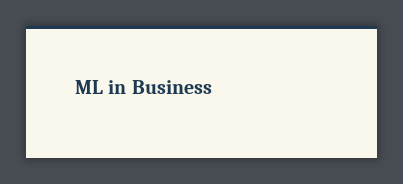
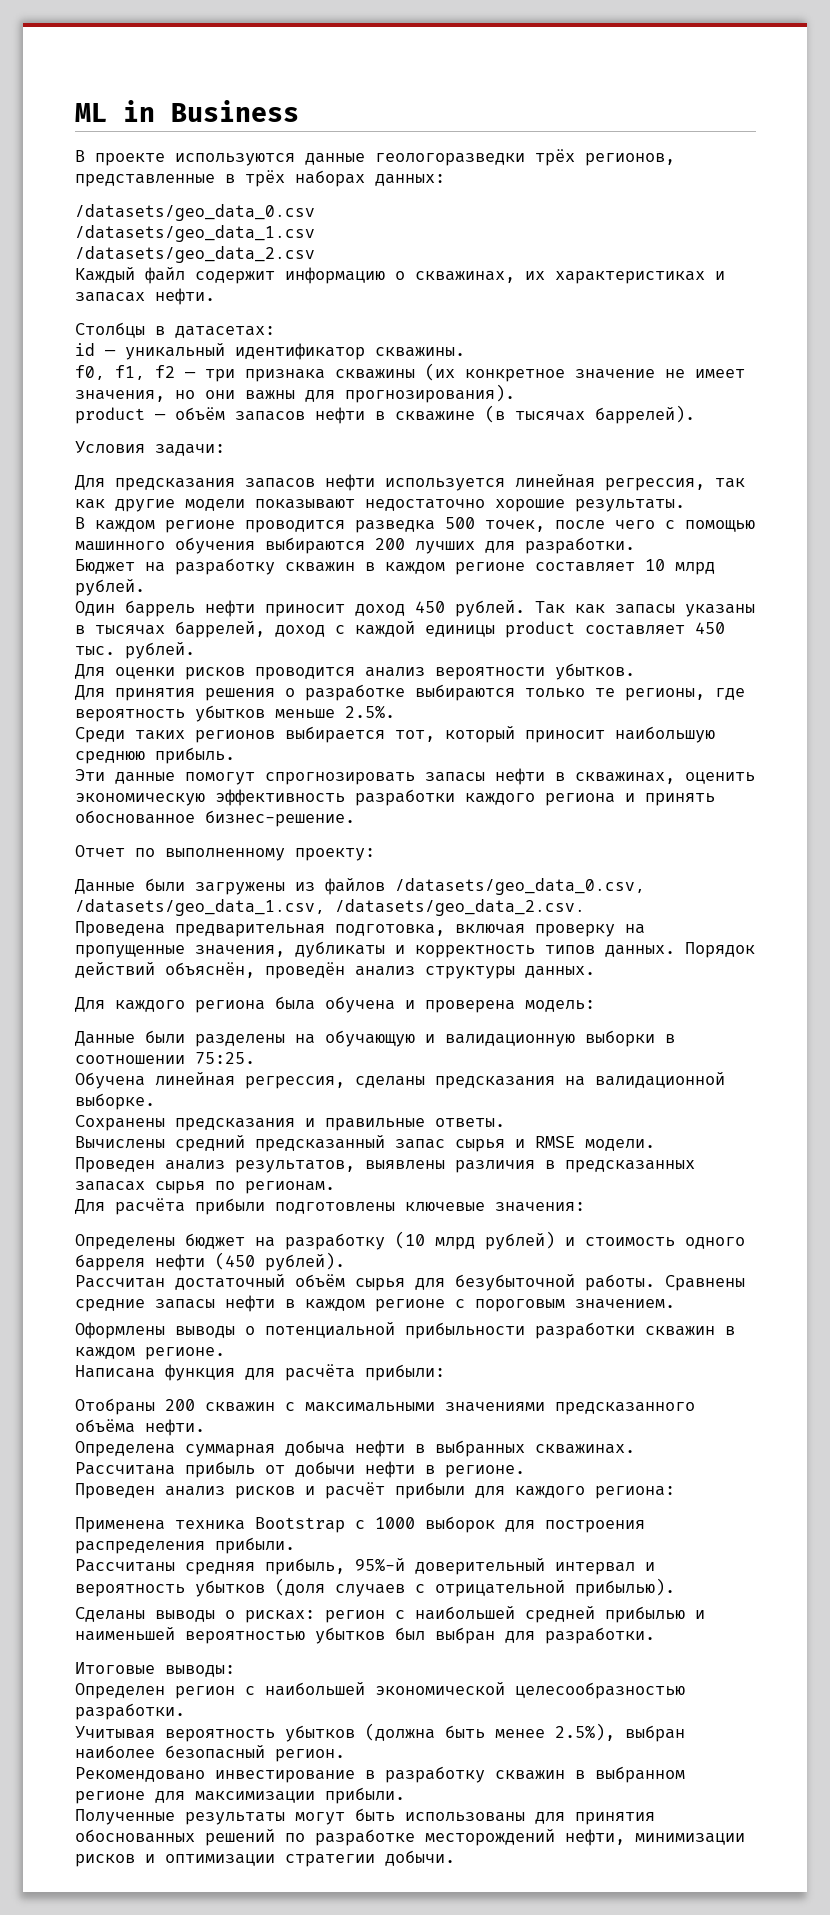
+ В проекте используются данные геологоразведки трёх регионов, представленные в трёх наборах данных:
+ /datasets/geo_data_0.csv
+ /datasets/geo_data_1.csv
+ /datasets/geo_data_2.csv
+ Каждый файл содержит информацию о скважинах, их характеристиках и запасах нефти.
+ Столбцы в датасетах:
+ id — уникальный идентификатор скважины.
+ f0, f1, f2 — три признака скважины (их конкретное значение не имеет значения, но они важны для прогнозирования).
+ product — объём запасов нефти в скважине (в тысячах баррелей).
+ Условия задачи:
+ Для предсказания запасов нефти используется линейная регрессия, так как другие модели показывают недостаточно хорошие результаты.
+ В каждом регионе проводится разведка 500 точек, после чего с помощью машинного обучения выбираются 200 лучших для разработки.
+ Бюджет на разработку скважин в каждом регионе составляет 10 млрд рублей.
+ Один баррель нефти приносит доход 450 рублей. Так как запасы указаны в тысячах баррелей, доход с каждой единицы product составляет 450 тыс. рублей.
+ Для оценки рисков проводится анализ вероятности убытков.
+ Для принятия решения о разработке выбираются только те регионы, где вероятность убытков меньше 2.5%.
+ Среди таких регионов выбирается тот, который приносит наибольшую среднюю прибыль.
+ Эти данные помогут спрогнозировать запасы нефти в скважинах, оценить экономическую эффективность разработки каждого региона и принять обоснованное бизнес-решение.
+ Отчет по выполненному проекту:
+ Данные были загружены из файлов /datasets/geo_data_0.csv, /datasets/geo_data_1.csv, /datasets/geo_data_2.csv.
+ Проведена предварительная подготовка, включая проверку на пропущенные значения, дубликаты и корректность типов данных. Порядок действий объяснён, проведён анализ структуры данных.
+ Для каждого региона была обучена и проверена модель:
+ Данные были разделены на обучающую и валидационную выборки в соотношении 75:25.
+ Обучена линейная регрессия, сделаны предсказания на валидационной выборке.
+ Сохранены предсказания и правильные ответы.
+ Вычислены средний предсказанный запас сырья и RMSE модели.
+ Проведен анализ результатов, выявлены различия в предсказанных запасах сырья по регионам.
+ Для расчёта прибыли подготовлены ключевые значения:
+ Определены бюджет на разработку (10 млрд рублей) и стоимость одного барреля нефти (450 рублей).
+ Рассчитан достаточный объём сырья для безубыточной работы. Сравнены средние запасы нефти в каждом регионе с пороговым значением.
+ Оформлены выводы о потенциальной прибыльности разработки скважин в каждом регионе.
+ Написана функция для расчёта прибыли:
+ Отобраны 200 скважин с максимальными значениями предсказанного объёма нефти.
+ Определена суммарная добыча нефти в выбранных скважинах.
+ Рассчитана прибыль от добычи нефти в регионе.
+ Проведен анализ рисков и расчёт прибыли для каждого региона:
+ Применена техника Bootstrap с 1000 выборок для построения распределения прибыли.
+ Рассчитаны средняя прибыль, 95%-й доверительный интервал и вероятность убытков (доля случаев с отрицательной прибылью).
+ Сделаны выводы о рисках: регион с наибольшей средней прибылью и наименьшей вероятностью убытков был выбран для разработки.
+ Итоговые выводы:
+ Определен регион с наибольшей экономической целесообразностью разработки.
+ Учитывая вероятность убытков (должна быть менее 2.5%), выбран наиболее безопасный регион.
+ Рекомендовано инвестирование в разработку скважин в выбранном регионе для максимизации прибыли.
+ Полученные результаты могут быть использованы для принятия обоснованных решений по разработке месторождений нефти, минимизации рисков и оптимизации стратегии добычи.

